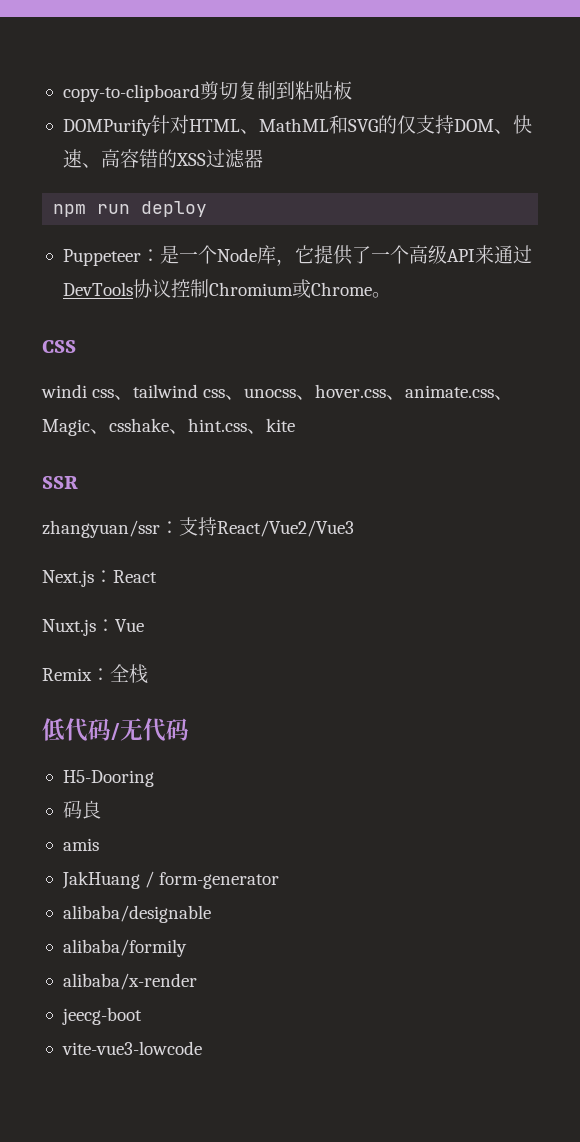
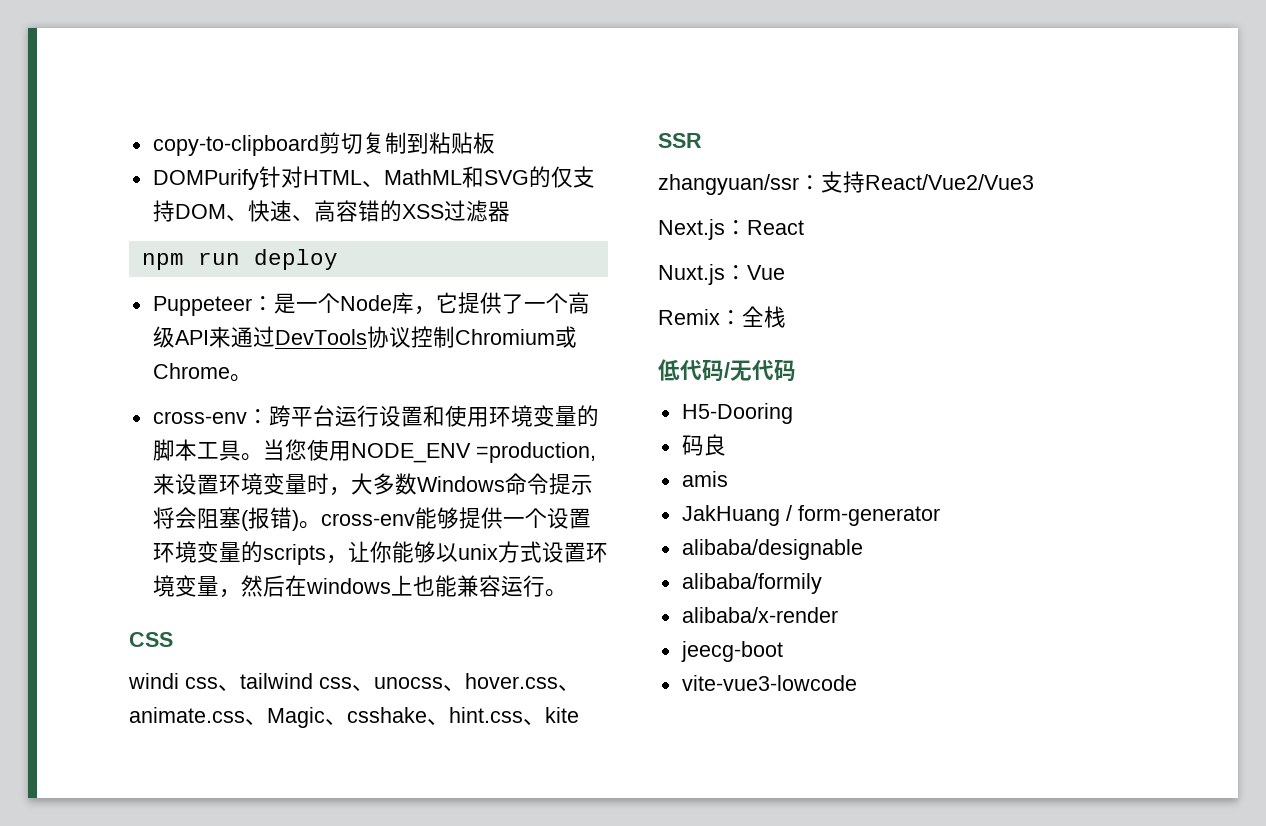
+ cross-env：跨平台运行设置和使用环境变量的脚本工具。当您使用NODE_ENV =production,来设置环境变量时，大多数Windows命令提示将会阻塞(报错)。cross-env能够提供一个设置环境变量的scripts，让你能够以unix方式设置环境变量，然后在windows上也能兼容运行。

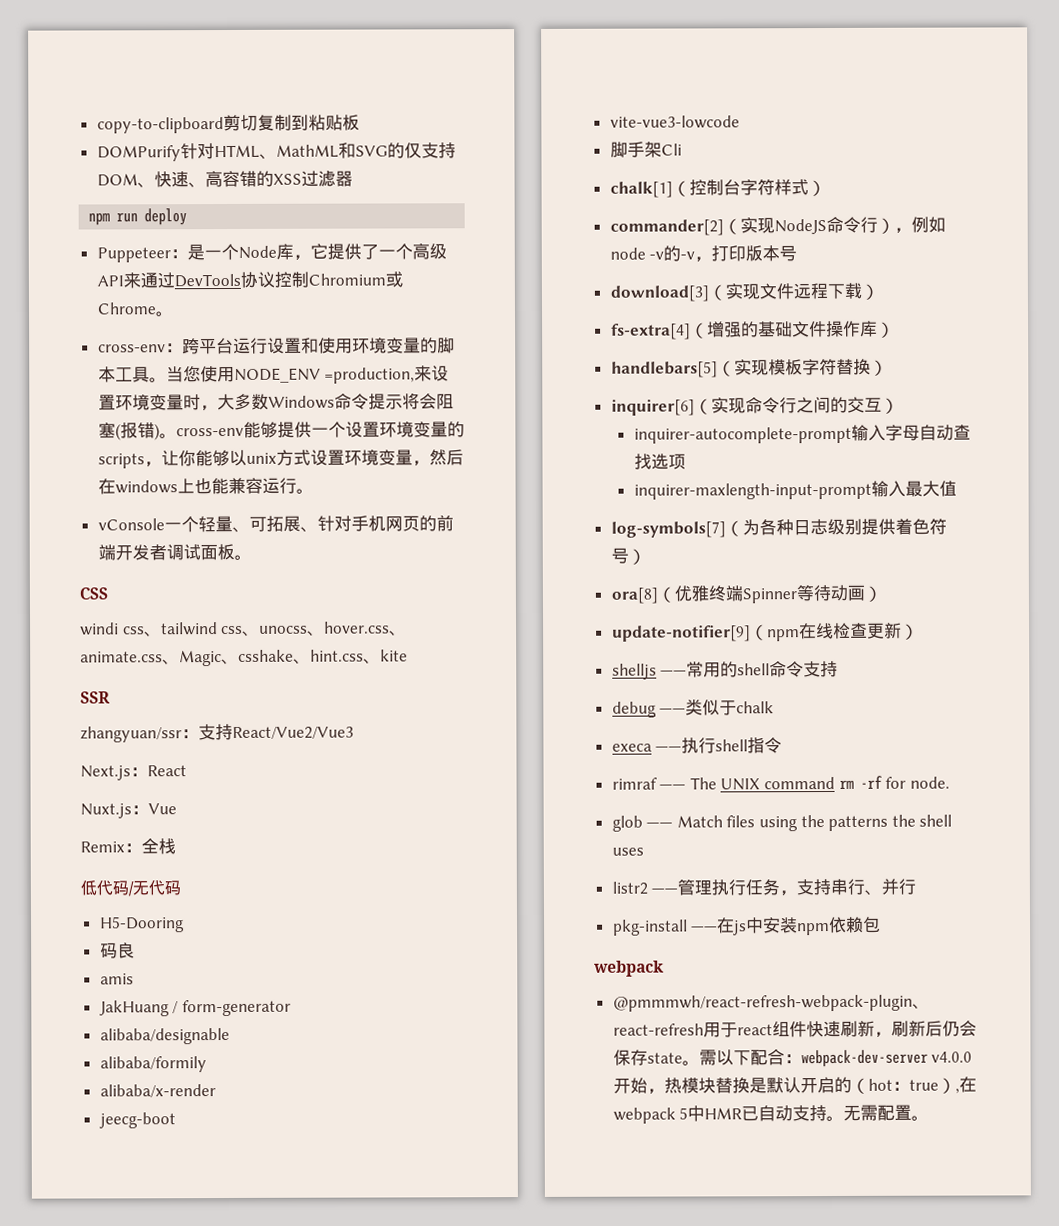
+ vConsole一个轻量、可拓展、针对手机网页的前端开发者调试面板。
+ 脚手架Cli
+ chalk[1]（控制台字符样式）
+ commander[2]（实现NodeJS命令行），例如node -v的-v，打印版本号
+ download[3]（实现文件远程下载）
+ fs-extra[4]（增强的基础文件操作库）
+ handlebars[5]（实现模板字符替换）
+ inquirer[6]（实现命令行之间的交互）
+ inquirer-autocomplete-prompt输入字母自动查找选项
+ inquirer-maxlength-input-prompt输入最大值
+ log-symbols[7]（为各种日志级别提供着色符号）
+ ora[8]（优雅终端Spinner等待动画）
+ update-notifier[9]（npm在线检查更新）
+ shelljs ——常用的shell命令支持
+ debug ——类似于chalk
+ execa ——执行shell指令
+ rimraf —— The UNIX command rm -rf for node.
+ glob —— Match files using the patterns the shell uses
+ listr2 ——管理执行任务，支持串行、并行
+ pkg-install ——在js中安装npm依赖包
+ webpack
+ @pmmmwh/react-refresh-webpack-plugin、react-refresh用于react组件快速刷新，刷新后仍会保存state。需以下配合：webpack-dev-server v4.0.0开始，热模块替换是默认开启的（hot：true）,在webpack 5中HMR已自动支持。无需配置。

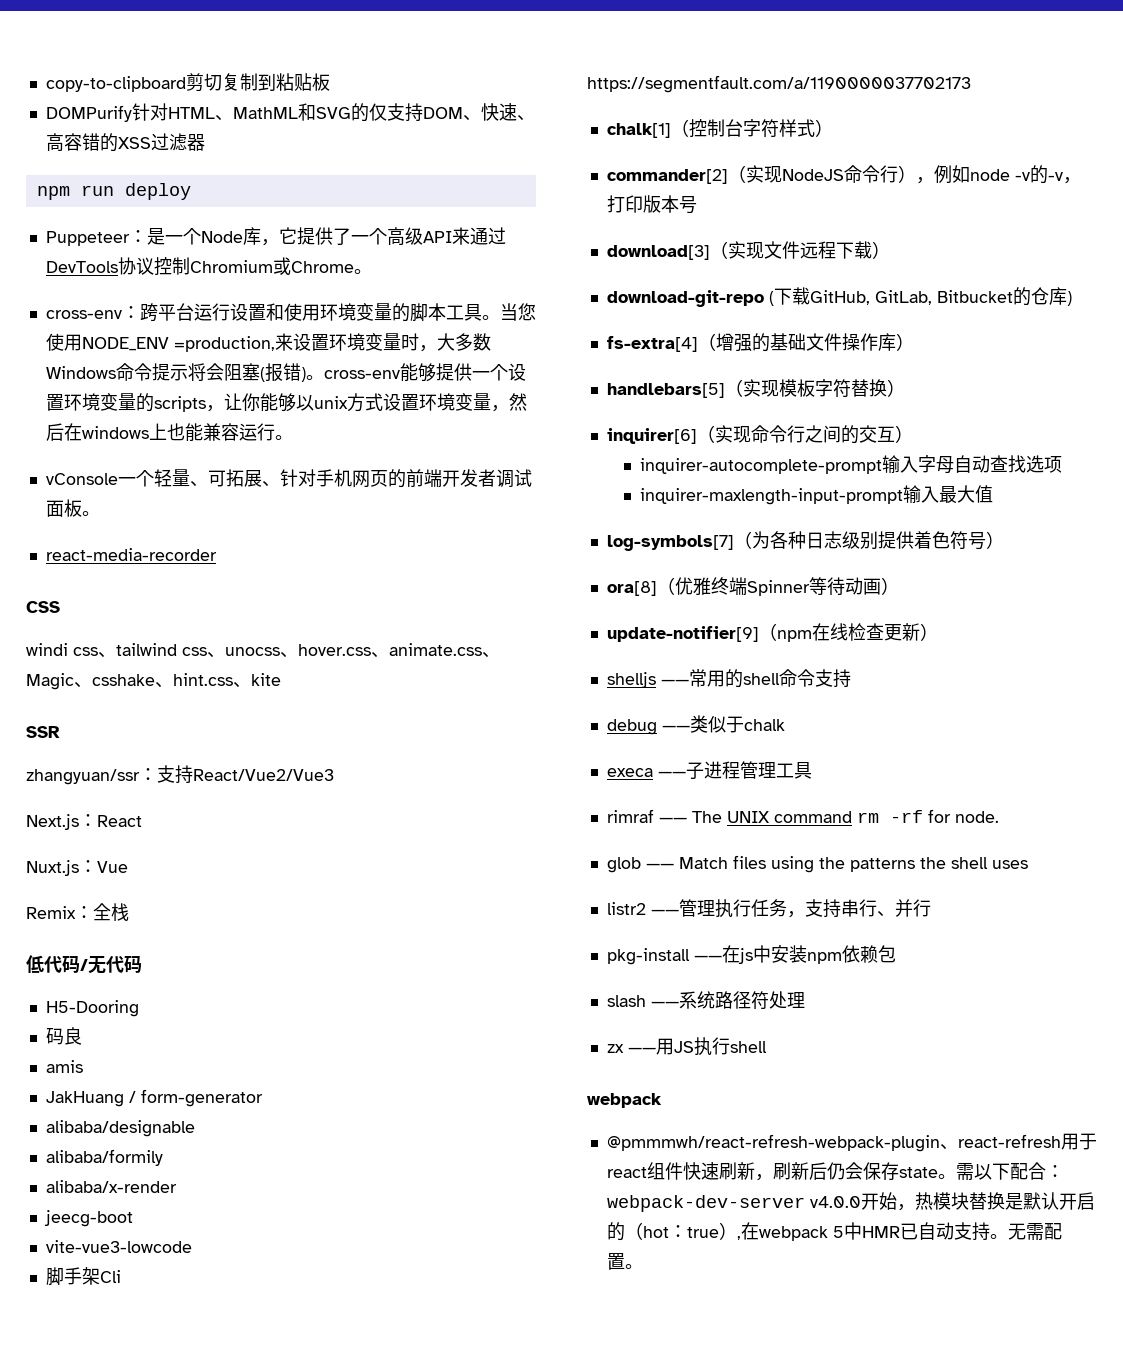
+ react-media-recorder
+ https://segmentfault.com/a/1190000037702173
+ download-git-repo (下载GitHub, GitLab, Bitbucket的仓库)
- execa ——执行shell指令
+ execa ——子进程管理工具
+ slash ——系统路径符处理
+ zx ——用JS执行shell

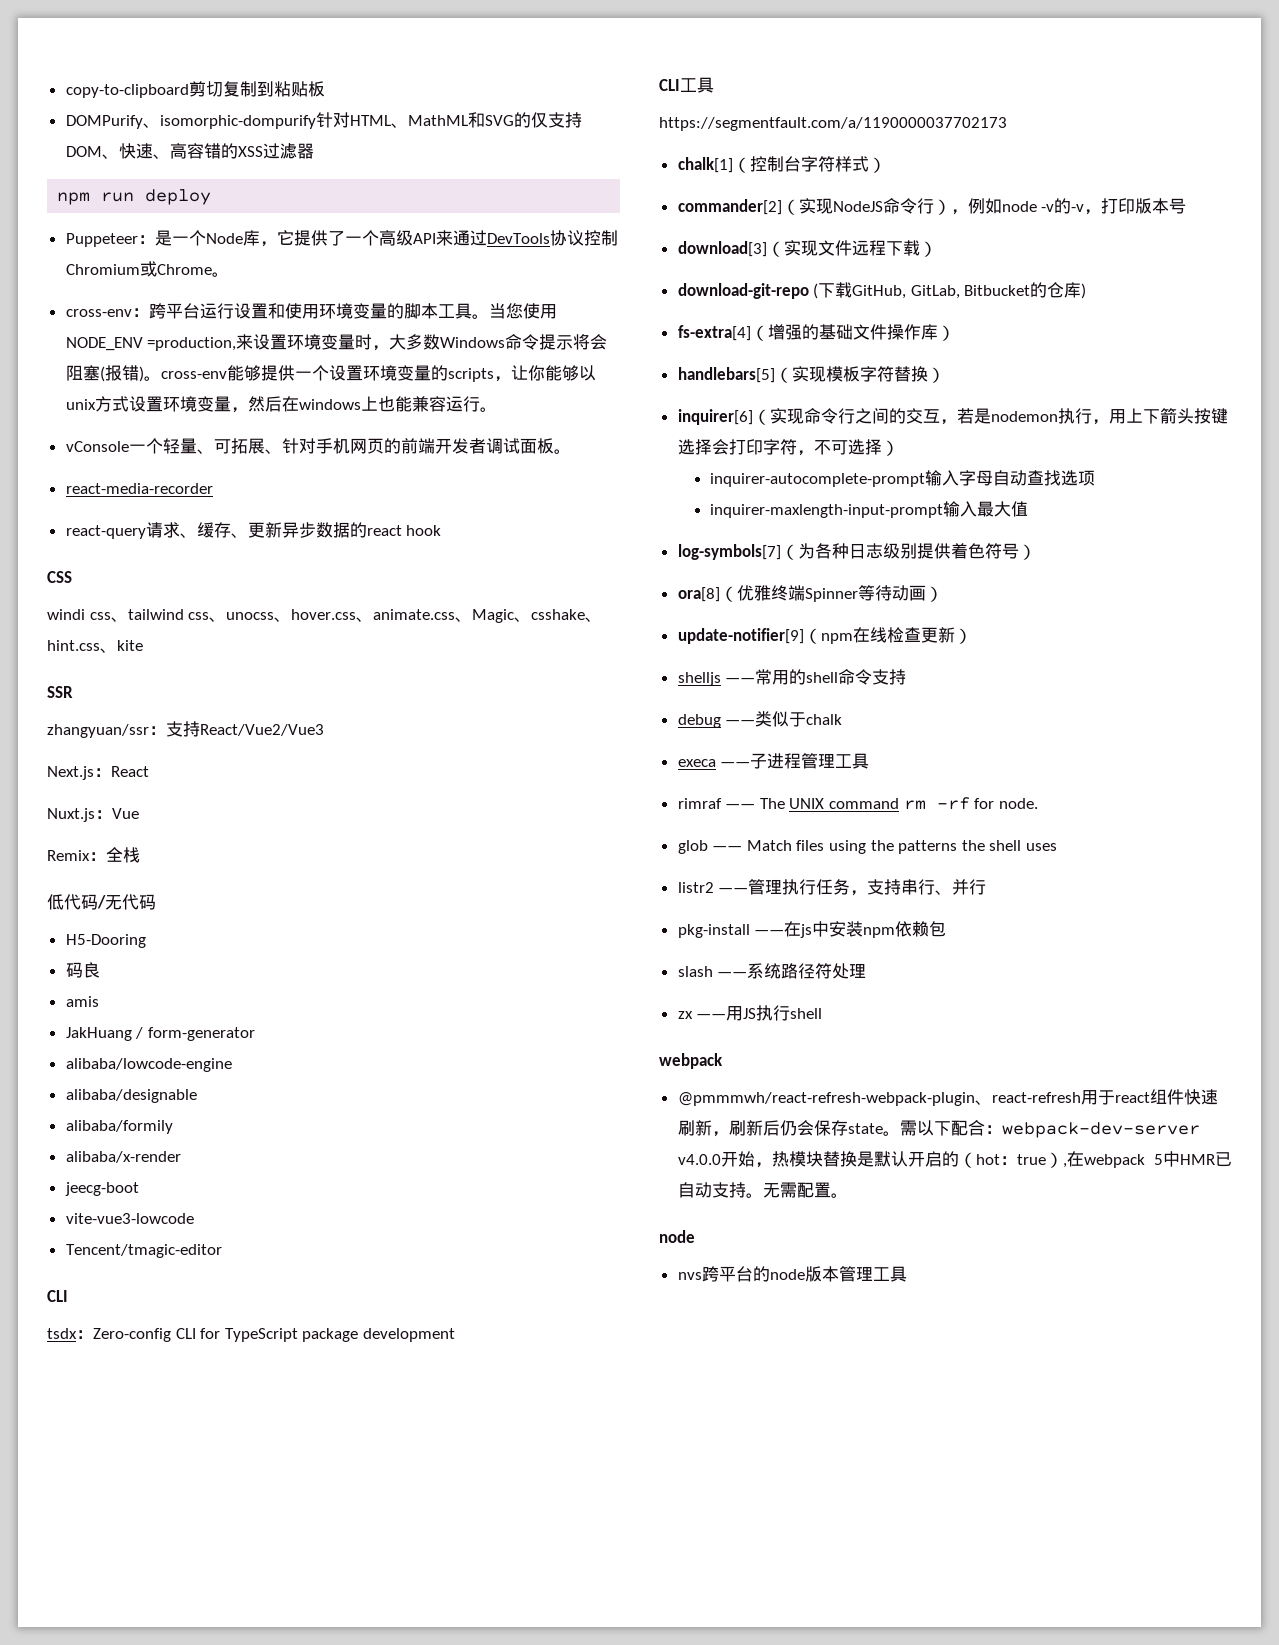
- DOMPurify针对HTML、MathML和SVG的仅支持DOM、快速、高容错的XSS过滤器
+ DOMPurify、isomorphic-dompurify针对HTML、MathML和SVG的仅支持DOM、快速、高容错的XSS过滤器
+ react-query请求、缓存、更新异步数据的react hook
+ alibaba/lowcode-engine
- 脚手架Cli
+ Tencent/tmagic-editor
+ CLI
+ tsdx：Zero-config CLI for TypeScript package development
+ CLI工具
- inquirer[6]（实现命令行之间的交互）
+ inquirer[6]（实现命令行之间的交互，若是nodemon执行，用上下箭头按键选择会打印字符，不可选择）
  无需配置。
+ node
+ nvs跨平台的node版本管理工具

